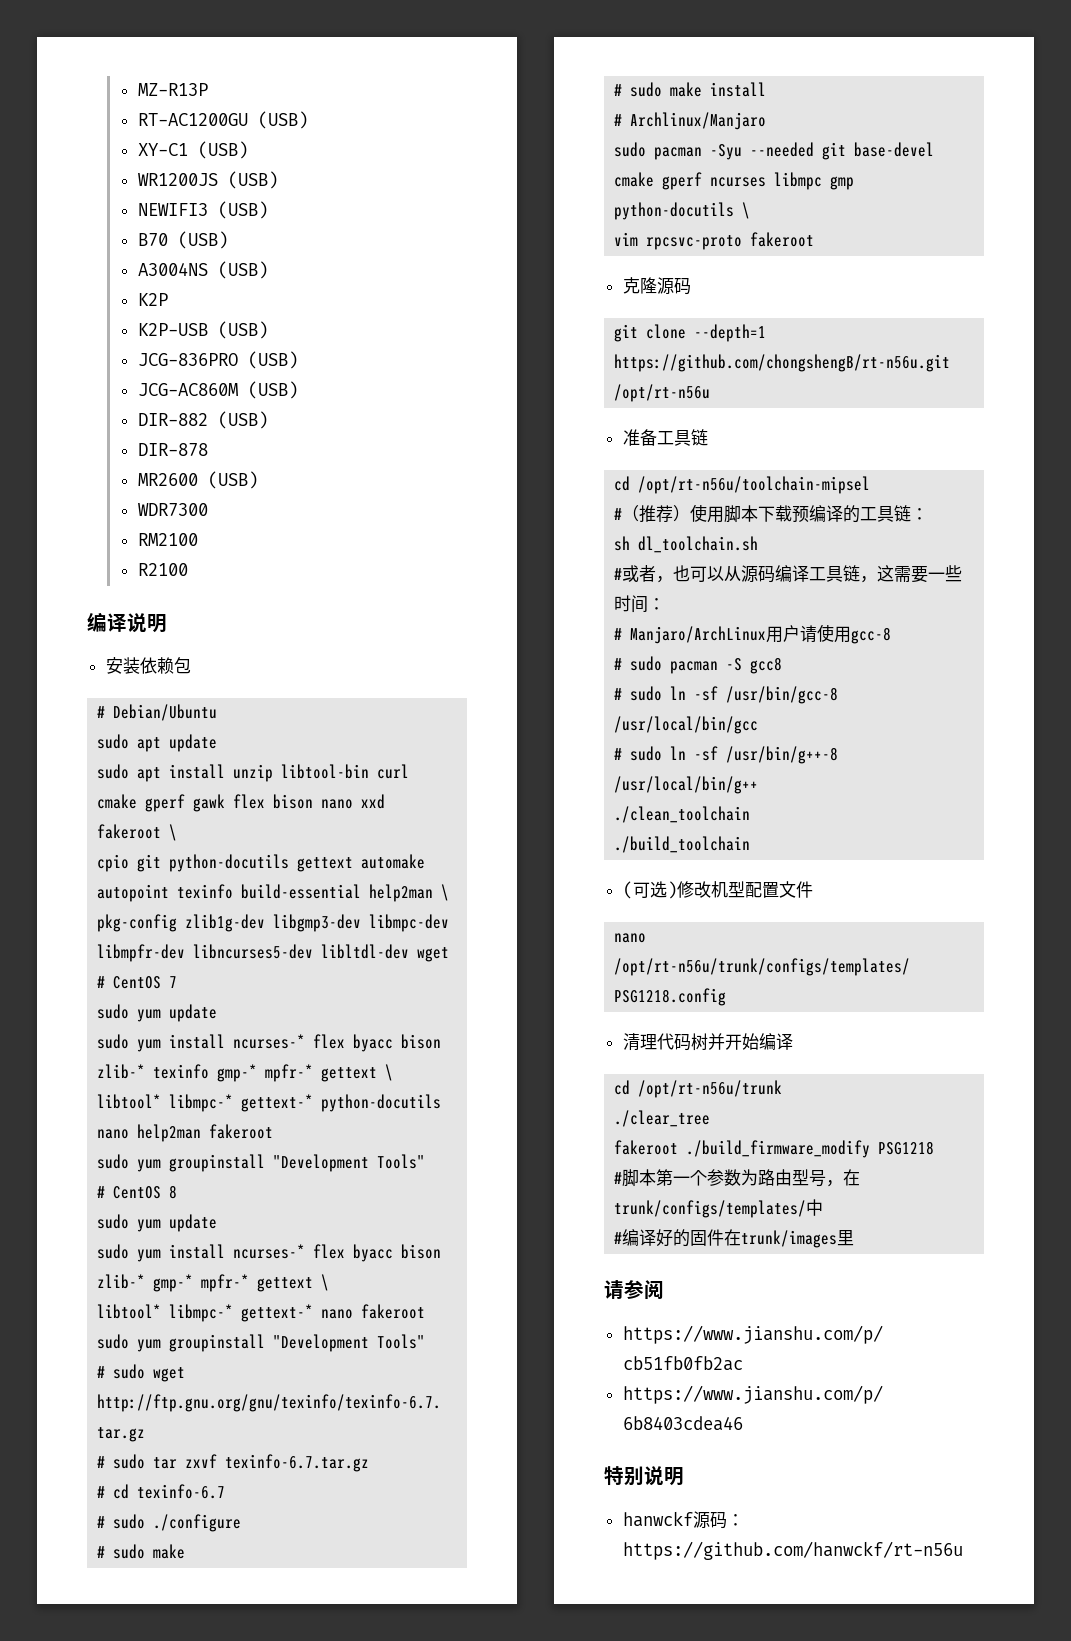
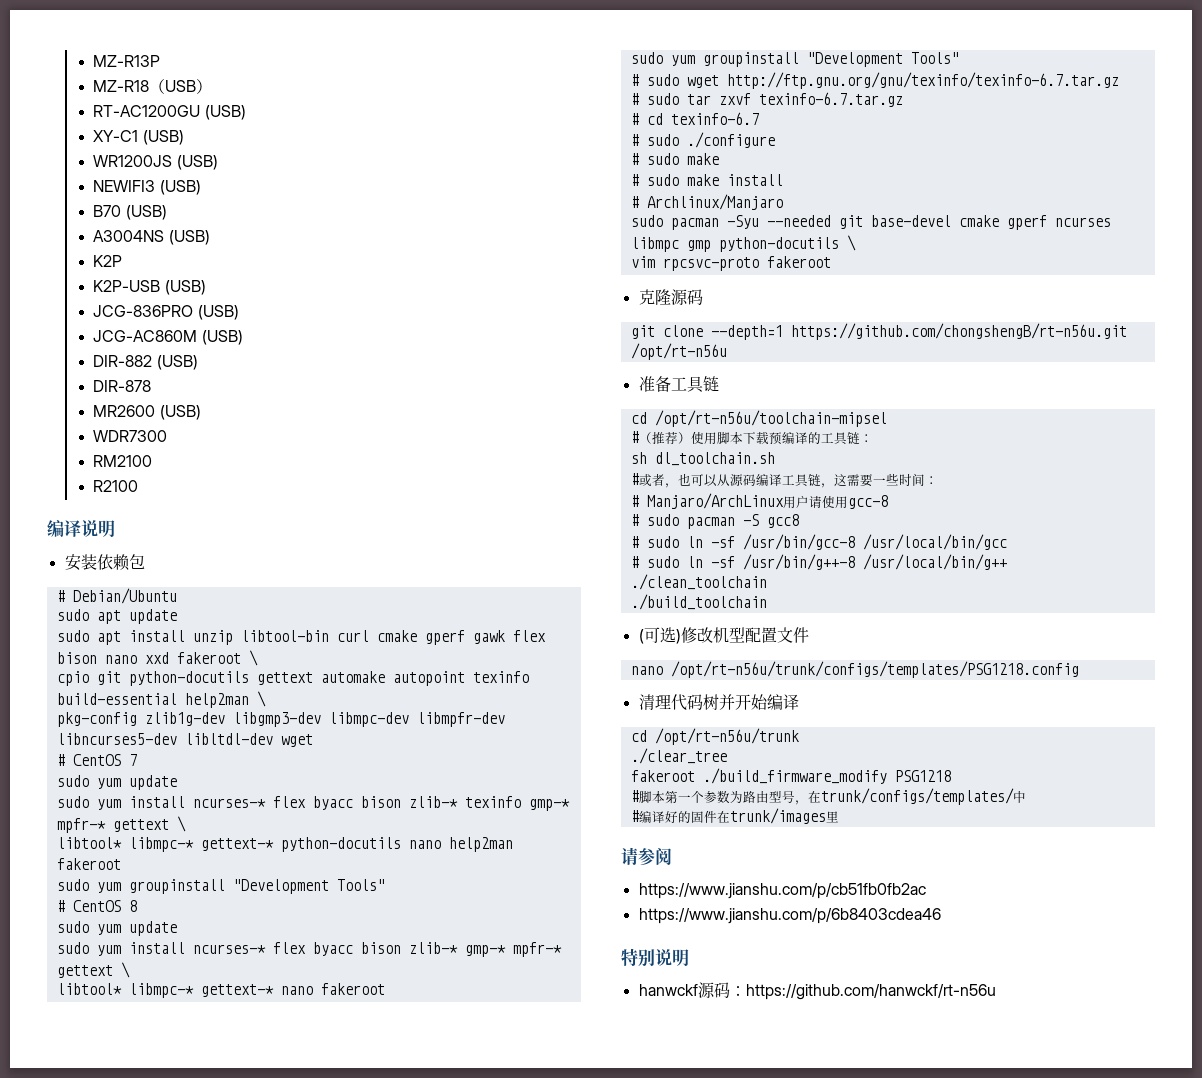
+ MZ-R18（USB）

